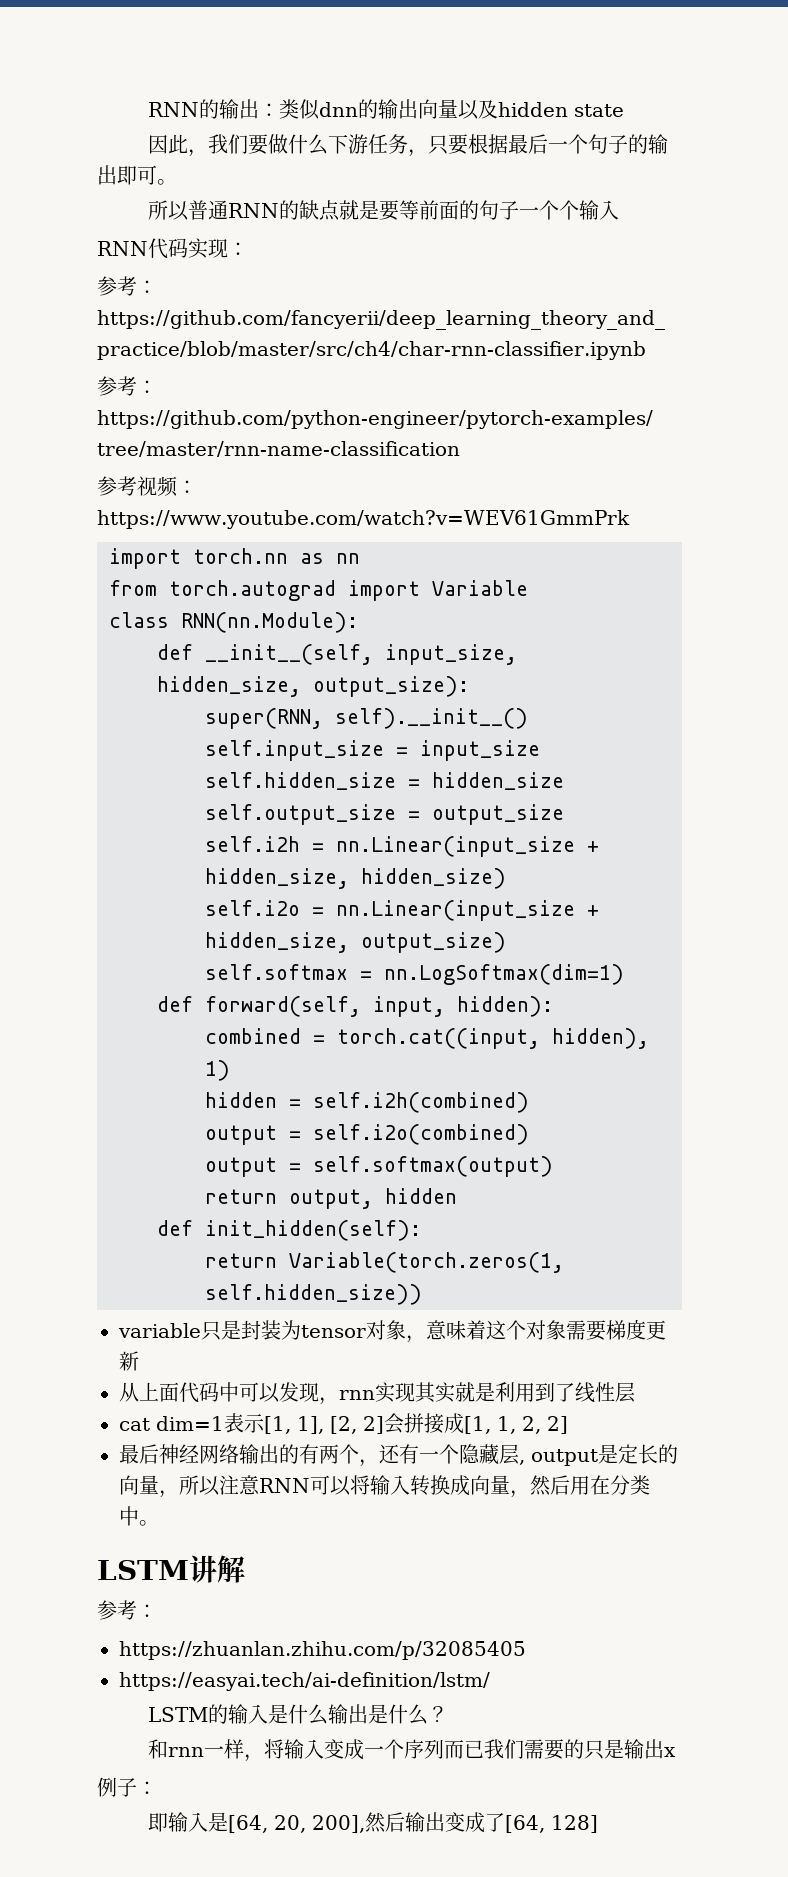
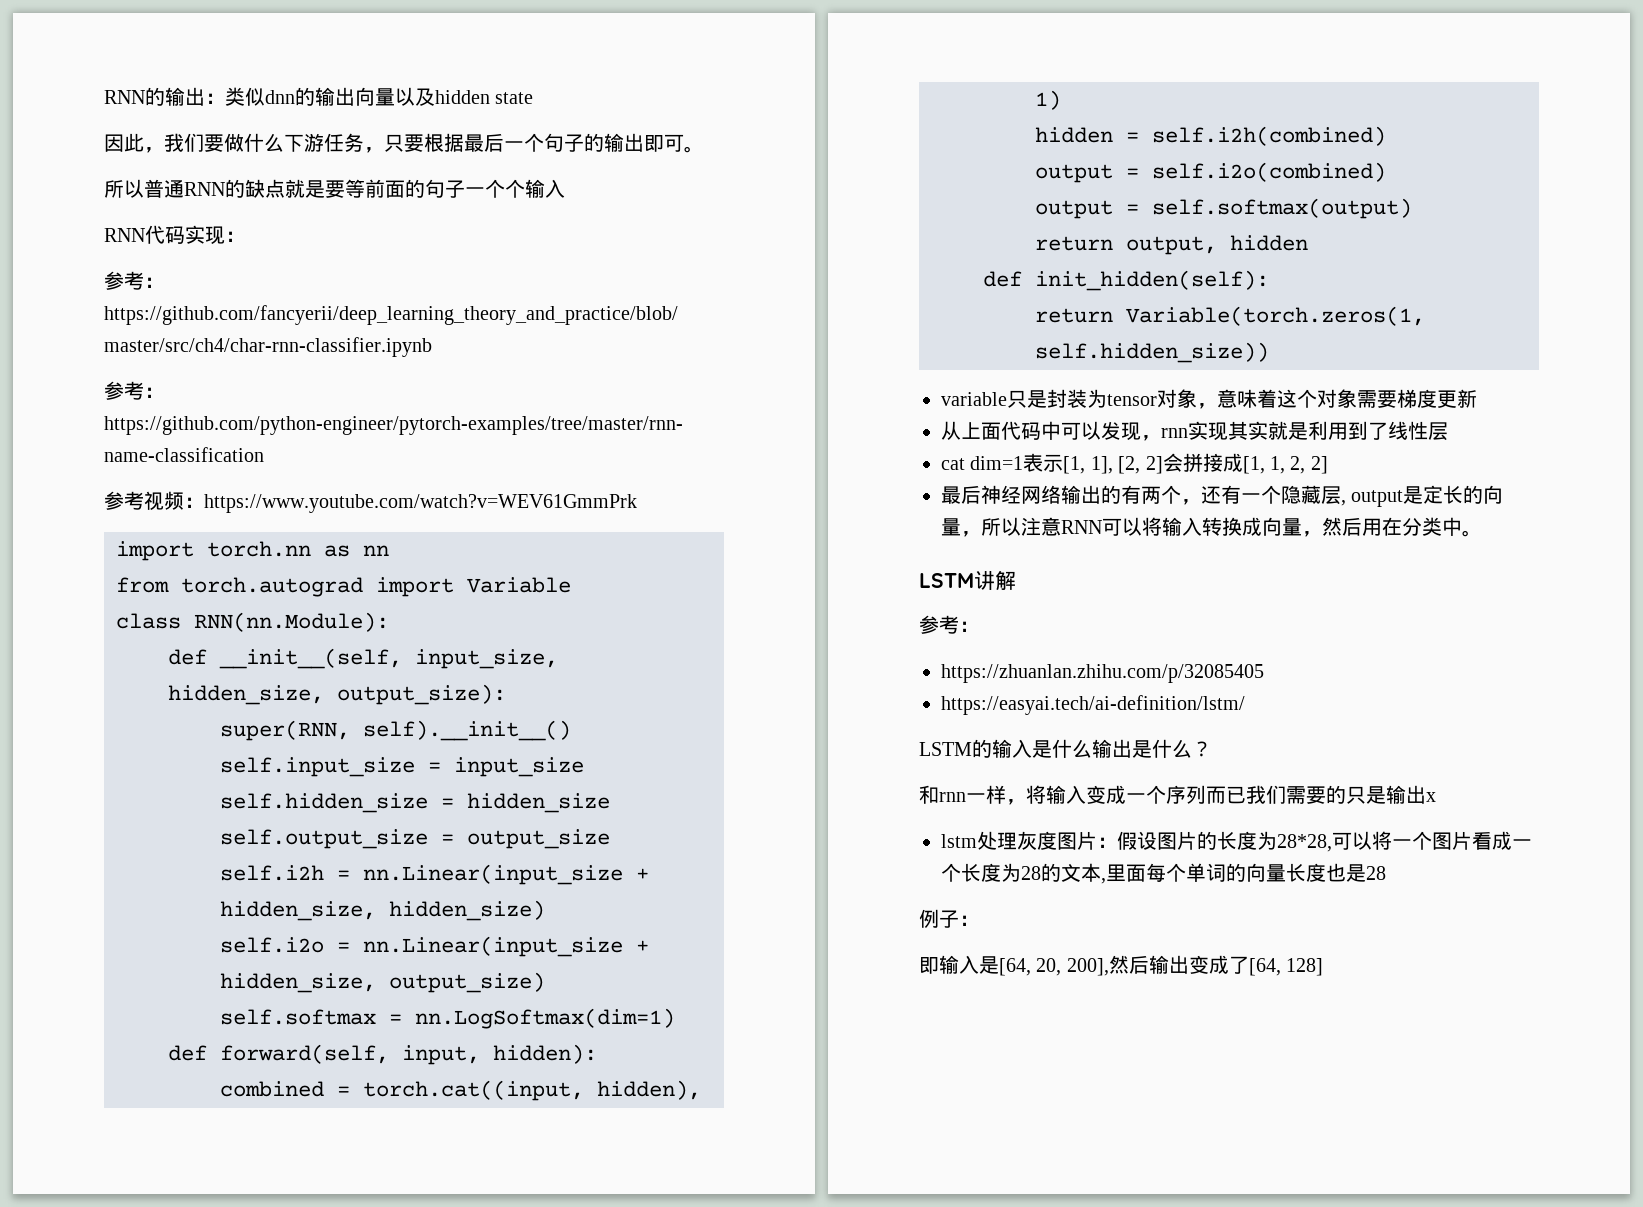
+ lstm处理灰度图片：假设图片的长度为28*28,可以将一个图片看成一个长度为28的文本,里面每个单词的向量长度也是28

